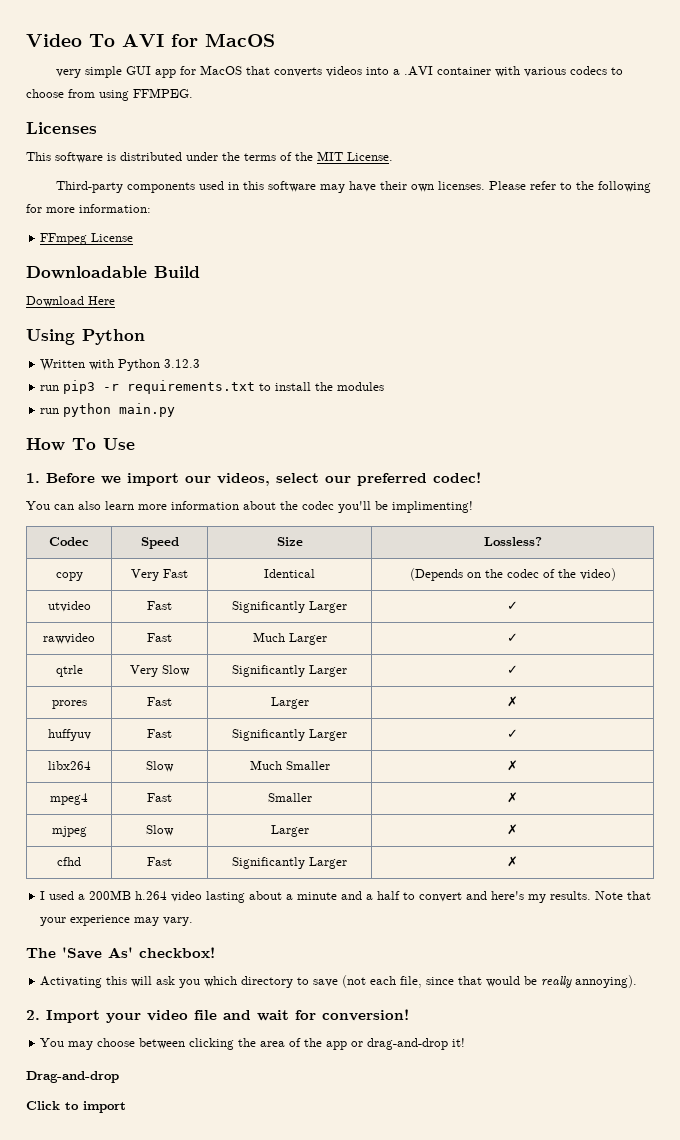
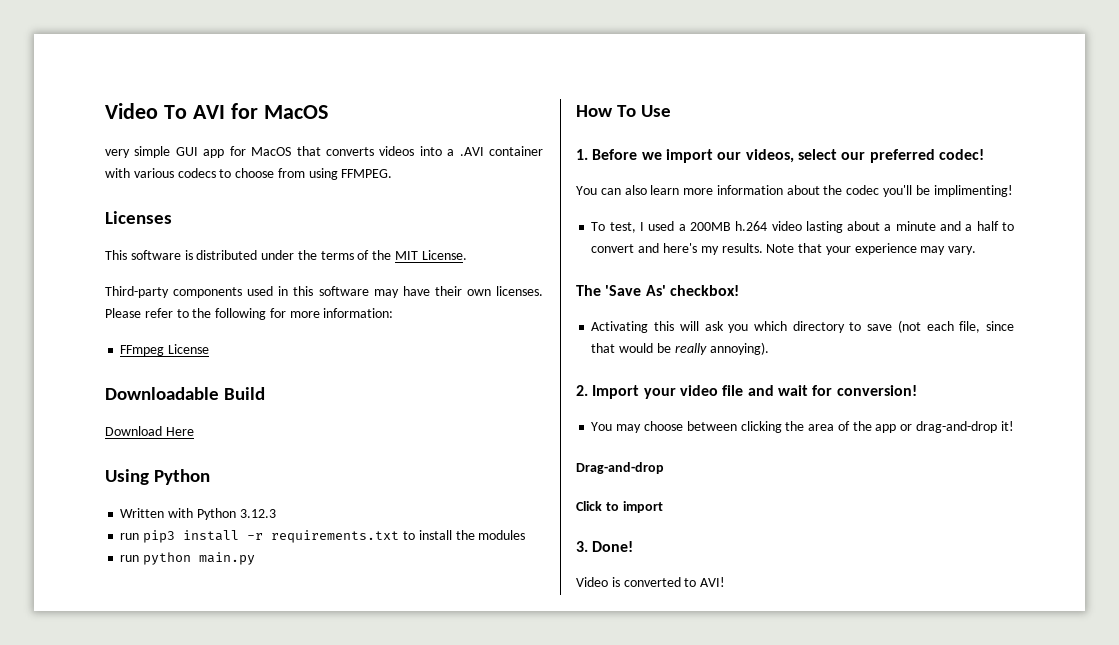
- run pip3 -r requirements.txt to install the modules
+ run pip3 install -r requirements.txt to install the modules
- Codec | Speed | Size | Lossless?
- copy | Very Fast | Identical | (Depends on the codec of the video)
- utvideo | Fast | Significantly Larger | ✓
- rawvideo | Fast | Much Larger | ✓
- qtrle | Very Slow | Significantly Larger | ✓
- prores | Fast | Larger | ✗
- huffyuv | Fast | Significantly Larger | ✓
- libx264 | Slow | Much Smaller | ✗
- mpeg4 | Fast | Smaller | ✗
- mjpeg | Slow | Larger | ✗
- cfhd | Fast | Significantly Larger | ✗
- I used a 200MB h.264 video lasting about a minute and a half to convert and here's my results.
+ To test, I used a 200MB h.264 video lasting about a minute and a half to convert and here's my results.
+ 3. Done!
+ Video is converted to AVI!

